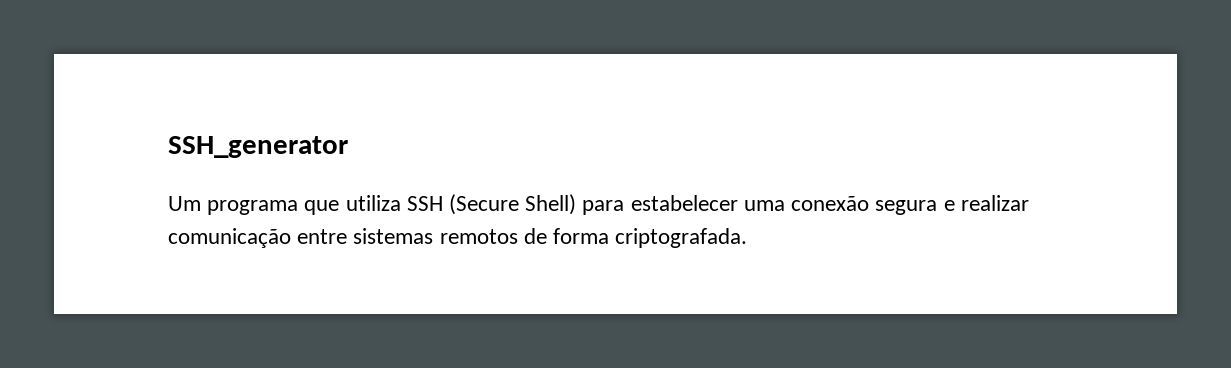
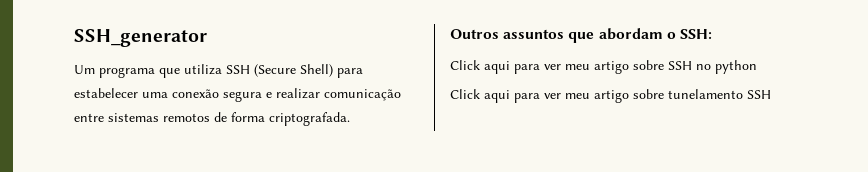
+ Outros assuntos que abordam o SSH:
+ Click aqui para ver meu artigo sobre SSH no python
+ Click aqui para ver meu artigo sobre tunelamento SSH

